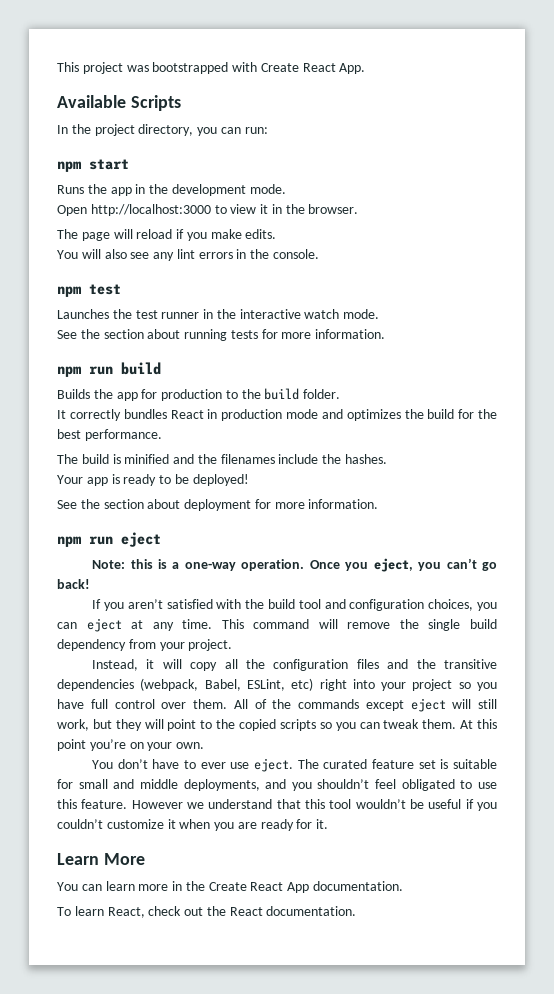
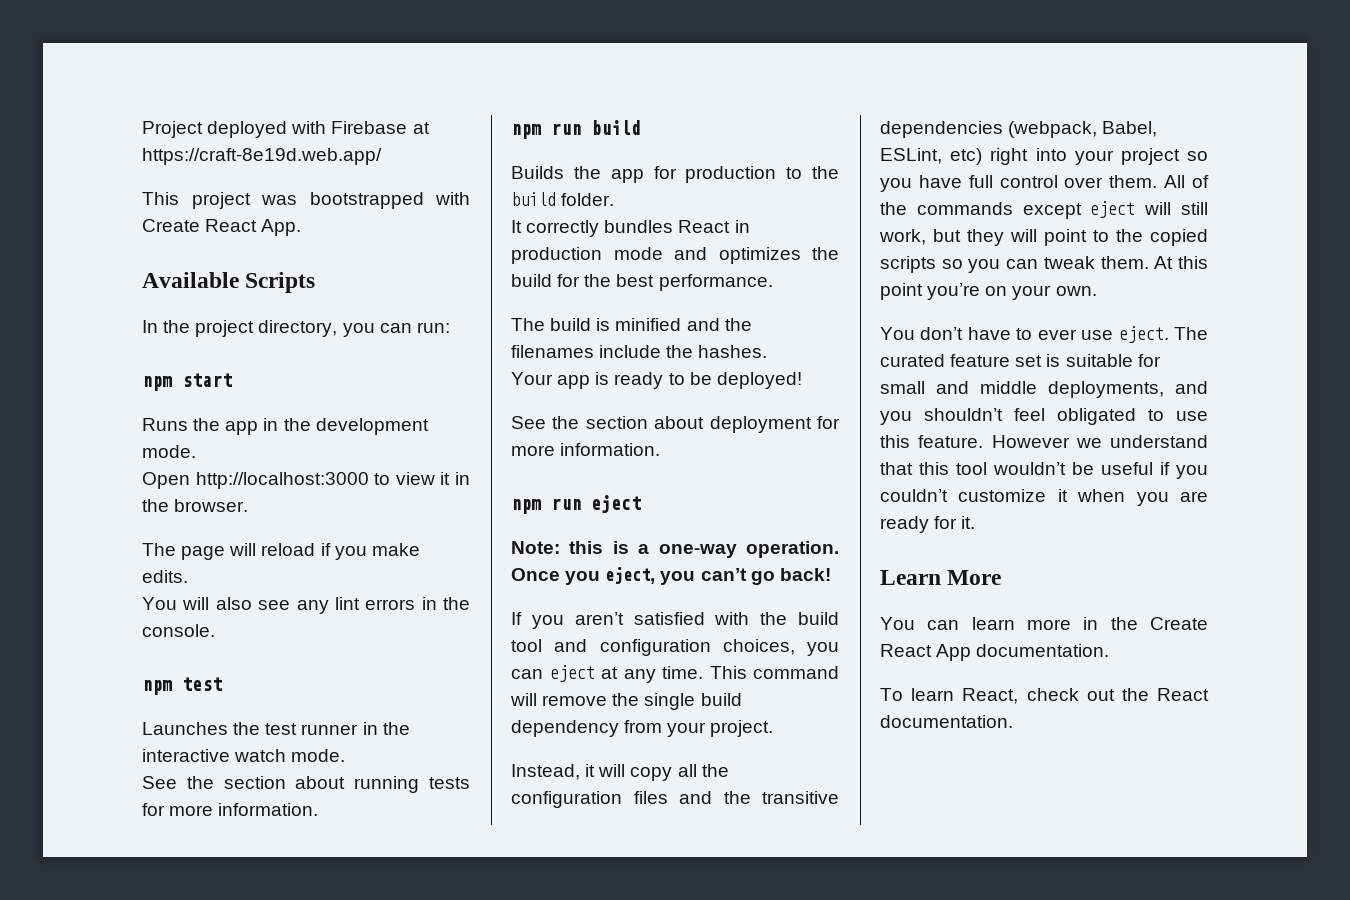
+ Project deployed with Firebase at https://craft-8e19d.web.app/

